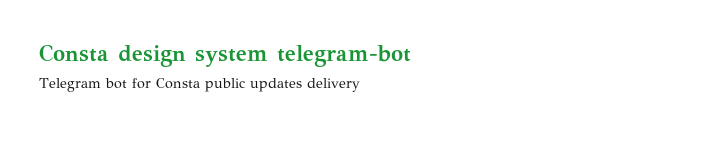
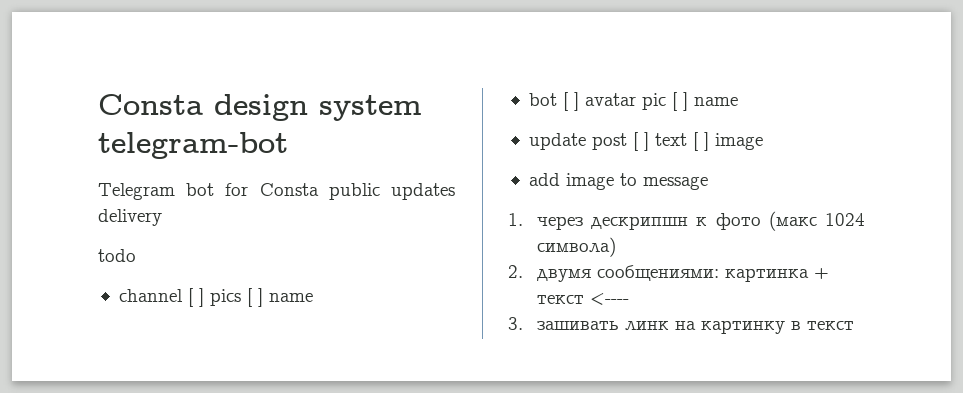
+ todo
+ channel [ ] pics [ ] name
+ bot [ ] avatar pic [ ] name
+ update post [ ] text [ ] image
+ add image to message
+ 1. через дескрипшн к фото (макс 1024 символа)
+ 2. двумя сообщениями: картинка + текст <----
+ 3. зашивать линк на картинку в текст

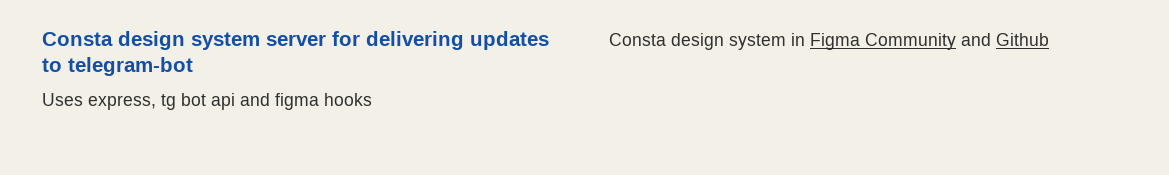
- Consta design system telegram-bot
- Telegram bot for Consta public updates delivery
- todo
- channel [ ] pics [ ] name
- bot [ ] avatar pic [ ] name
- update post [ ] text [ ] image
- add image to message
- 1. через дескрипшн к фото (макс 1024 символа)
- 2. двумя сообщениями: картинка + текст <----
- 3. зашивать линк на картинку в текст
+ Consta design system server for delivering updates to telegram-bot
+ Uses express, tg bot api and figma hooks
+ Consta design system in Figma Community and Github

